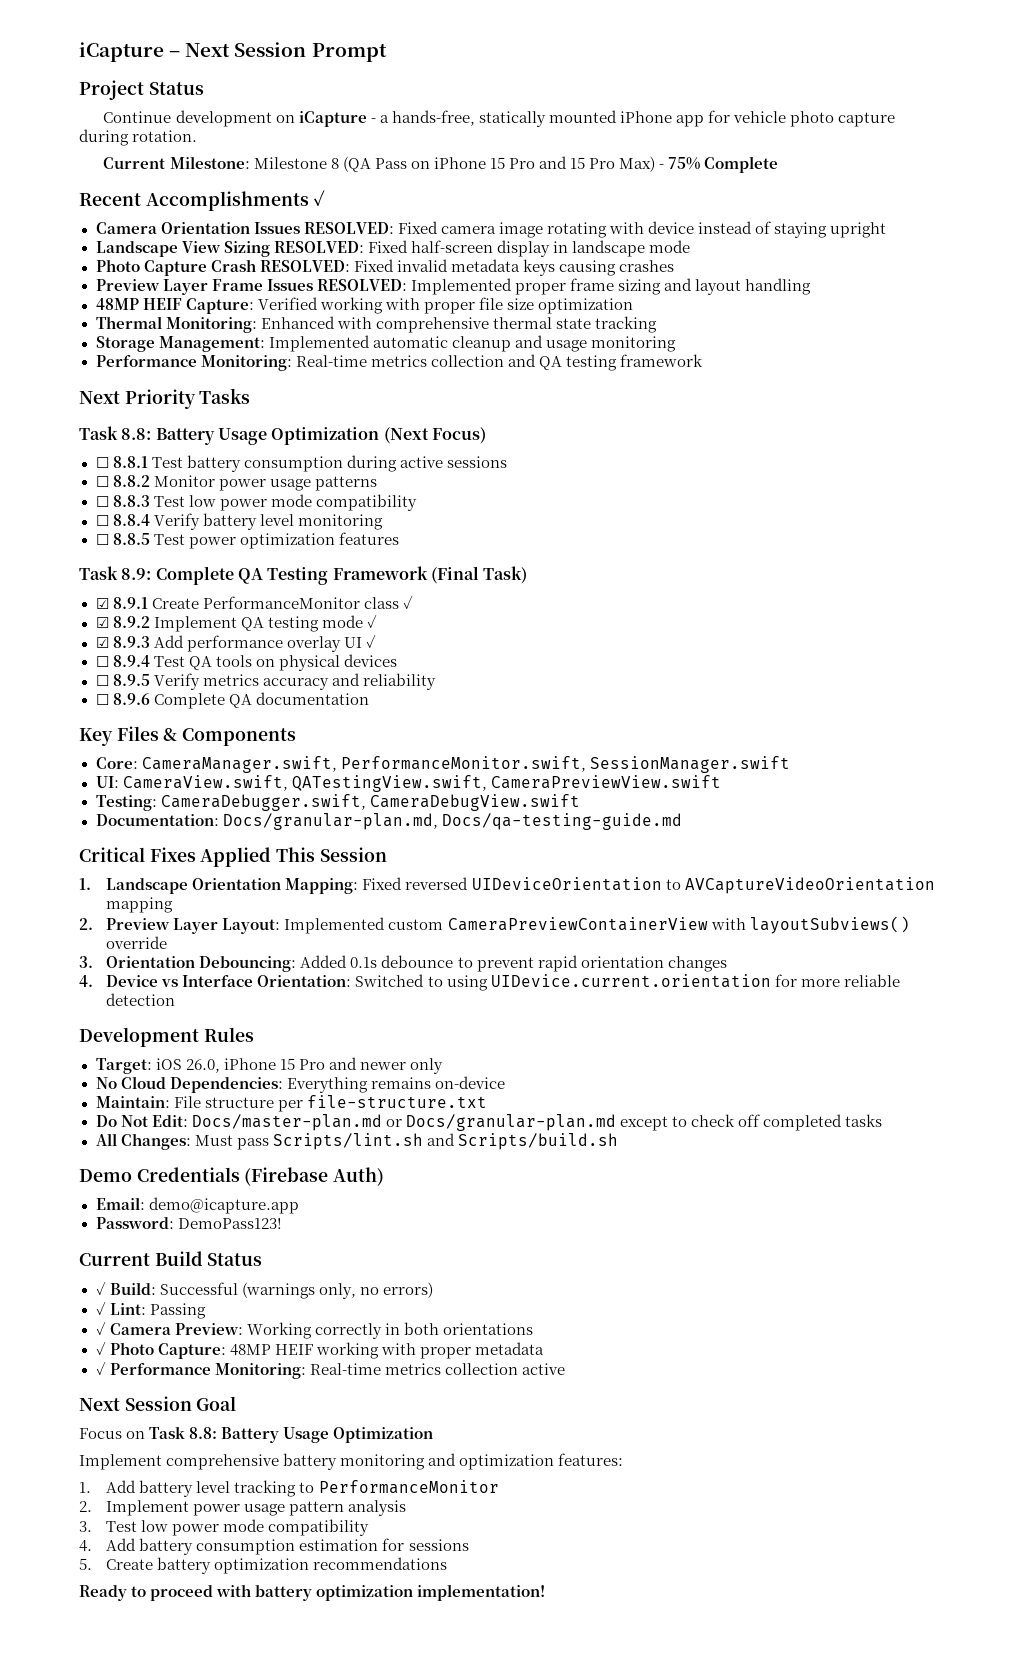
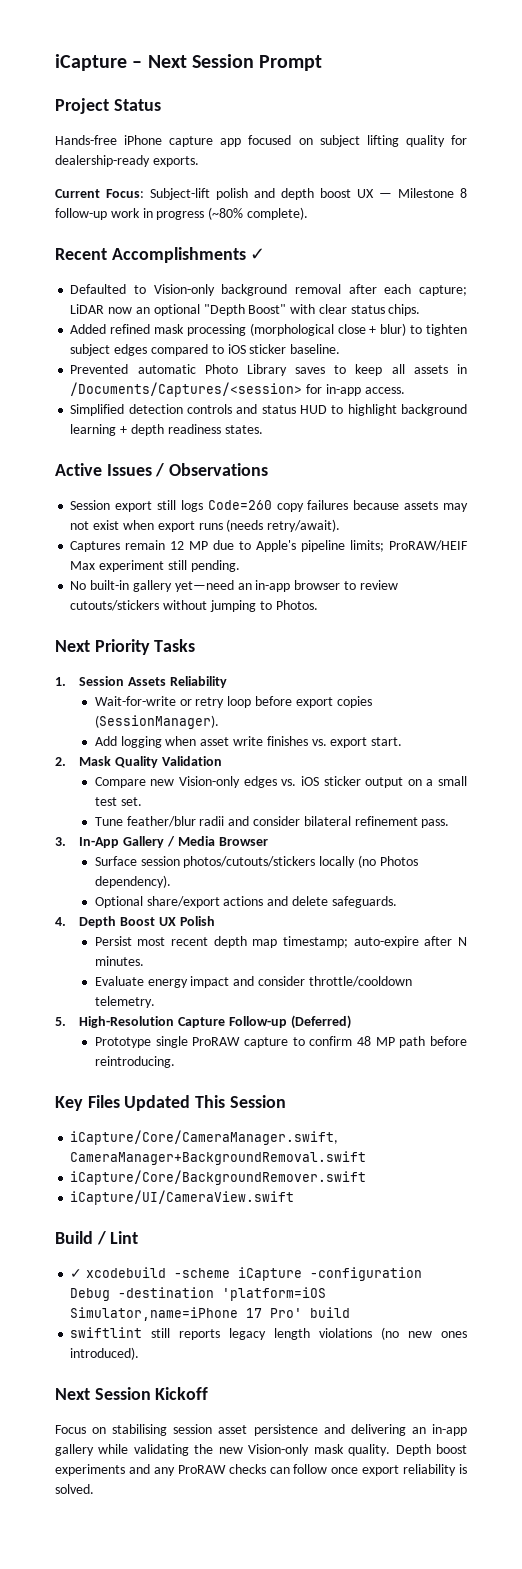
- Continue development on iCapture - a hands-free, statically mounted iPhone app for vehicle photo capture during rotation.
- Current Milestone: Milestone 8 (QA Pass on iPhone 15 Pro and 15 Pro Max) - 75% Complete
+ Hands-free iPhone capture app focused on subject lifting quality for dealership-ready exports.
+ Current Focus: Subject-lift polish and depth boost UX — Milestone 8 follow-up work in progress (~80% complete).
  Recent Accomplishments ✓
- Camera Orientation Issues RESOLVED: Fixed camera image rotating with device instead of staying upright
- Landscape View Sizing RESOLVED: Fixed half-screen display in landscape mode
- Photo Capture Crash RESOLVED: Fixed invalid metadata keys causing crashes
- Preview Layer Frame Issues RESOLVED: Implemented proper frame sizing and layout handling
- 48MP HEIF Capture: Verified working with proper file size optimization
- Thermal Monitoring: Enhanced with comprehensive thermal state tracking
- Storage Management: Implemented automatic cleanup and usage monitoring
- Performance Monitoring: Real-time metrics collection and QA testing framework
+ Defaulted to Vision-only background removal after each capture; LiDAR now an optional "Depth Boost" with clear status chips.
+ Added refined mask processing (morphological close + blur) to tighten subject edges compared to iOS sticker baseline.
+ Prevented automatic Photo Library saves to keep all assets in /Documents/Captures/<session> for in-app access.
+ Simplified detection controls and status HUD to highlight background learning + depth readiness states.
+ Active Issues / Observations
+ Session export still logs Code=260 copy failures because assets may not exist when export runs (needs retry/await).
+ Captures remain 12 MP due to Apple's pipeline limits; ProRAW/HEIF Max experiment still pending.
+ No built-in gallery yet—need an in-app browser to review cutouts/stickers without jumping to Photos.
  Next Priority Tasks
- Task 8.8: Battery Usage Optimization (Next Focus)
- ☐ 8.8.1 Test battery consumption during active sessions
- ☐ 8.8.2 Monitor power usage patterns
- ☐ 8.8.3 Test low power mode compatibility
- ☐ 8.8.4 Verify battery level monitoring
- ☐ 8.8.5 Test power optimization features
- Task 8.9: Complete QA Testing Framework (Final Task)
- ☑ 8.9.1 Create PerformanceMonitor class ✓
- ☑ 8.9.2 Implement QA testing mode ✓
- ☑ 8.9.3 Add performance overlay UI ✓
- ☐ 8.9.4 Test QA tools on physical devices
- ☐ 8.9.5 Verify metrics accuracy and reliability
- ☐ 8.9.6 Complete QA documentation
- Key Files & Components
- Core: CameraManager.swift, PerformanceMonitor.swift, SessionManager.swift
- UI: CameraView.swift, QATestingView.swift, CameraPreviewView.swift
- Testing: CameraDebugger.swift, CameraDebugView.swift
- Documentation: Docs/granular-plan.md, Docs/qa-testing-guide.md
- Critical Fixes Applied This Session
- 1. Landscape Orientation Mapping: Fixed reversed UIDeviceOrientation to AVCaptureVideoOrientation mapping
- 2. Preview Layer Layout: Implemented custom CameraPreviewContainerView with layoutSubviews() override
- 3. Orientation Debouncing: Added 0.1s debounce to prevent rapid orientation changes
- 4. Device vs Interface Orientation: Switched to using UIDevice.current.orientation for more reliable detection
- Development Rules
- Target: iOS 26.0, iPhone 15 Pro and newer only
- No Cloud Dependencies: Everything remains on-device
- Maintain: File structure per file-structure.txt
- Do Not Edit: Docs/master-plan.md or Docs/granular-plan.md except to check off completed tasks
- All Changes: Must pass Scripts/lint.sh and Scripts/build.sh
- Demo Credentials (Firebase Auth)
- Email: demo@icapture.app
- Password: DemoPass123!
- Current Build Status
- ✓ Build: Successful (warnings only, no errors)
- ✓ Lint: Passing
- ✓ Camera Preview: Working correctly in both orientations
- ✓ Photo Capture: 48MP HEIF working with proper metadata
- ✓ Performance Monitoring: Real-time metrics collection active
- Next Session Goal
+ 1. Session Assets Reliability
+ Wait-for-write or retry loop before export copies (SessionManager).
+ Add logging when asset write finishes vs. export start.
+ 2. Mask Quality Validation
+ Compare new Vision-only edges vs. iOS sticker output on a small test set.
+ Tune feather/blur radii and consider bilateral refinement pass.
+ 3. In-App Gallery / Media Browser
+ Surface session photos/cutouts/stickers locally (no Photos dependency).
+ Optional share/export actions and delete safeguards.
+ 4. Depth Boost UX Polish
+ Persist most recent depth map timestamp; auto-expire after N minutes.
+ Evaluate energy impact and consider throttle/cooldown telemetry.
+ 5. High-Resolution Capture Follow-up (Deferred)
+ Prototype single ProRAW capture to confirm 48 MP path before reintroducing.
+ Key Files Updated This Session
+ iCapture/Core/CameraManager.swift, CameraManager+BackgroundRemoval.swift
+ iCapture/Core/BackgroundRemover.swift
+ iCapture/UI/CameraView.swift
+ Build / Lint
+ ✓ xcodebuild -scheme iCapture -configuration Debug -destination 'platform=iOS Simulator,name=iPhone 17 Pro' build
+ swiftlint still reports legacy length violations (no new ones introduced).
+ Next Session Kickoff
- Focus on Task 8.8: Battery Usage Optimization
- Implement comprehensive battery monitoring and optimization features:
- 1. Add battery level tracking to PerformanceMonitor
- 2. Implement power usage pattern analysis
- 3. Test low power mode compatibility
- 4. Add battery consumption estimation for sessions
- 5. Create battery optimization recommendations
- Ready to proceed with battery optimization implementation!
+ Focus on stabilising session asset persistence and delivering an in-app gallery while validating the new Vision-only mask quality. Depth boost experiments and any ProRAW checks can follow once export reliability is solved.

